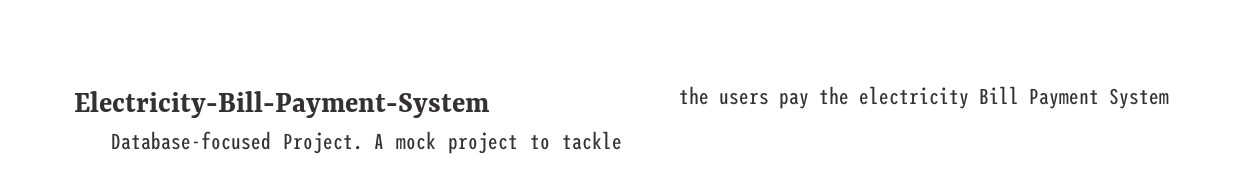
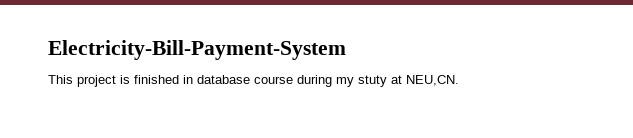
- Database-focused Project. A mock project to tackle the users pay the electricity Bill Payment System
+ This project is finished in database course during my stuty at NEU,CN.

